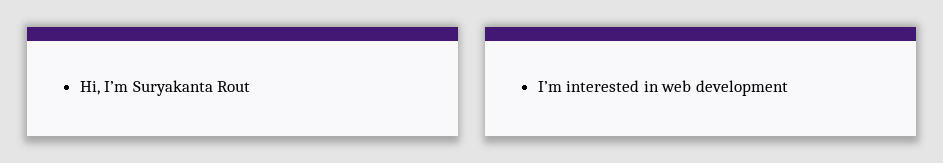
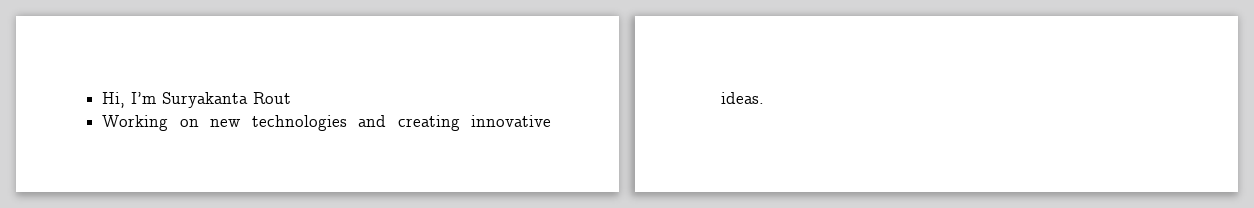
- I’m interested in web development
+ Working on new technologies and creating innovative ideas.

